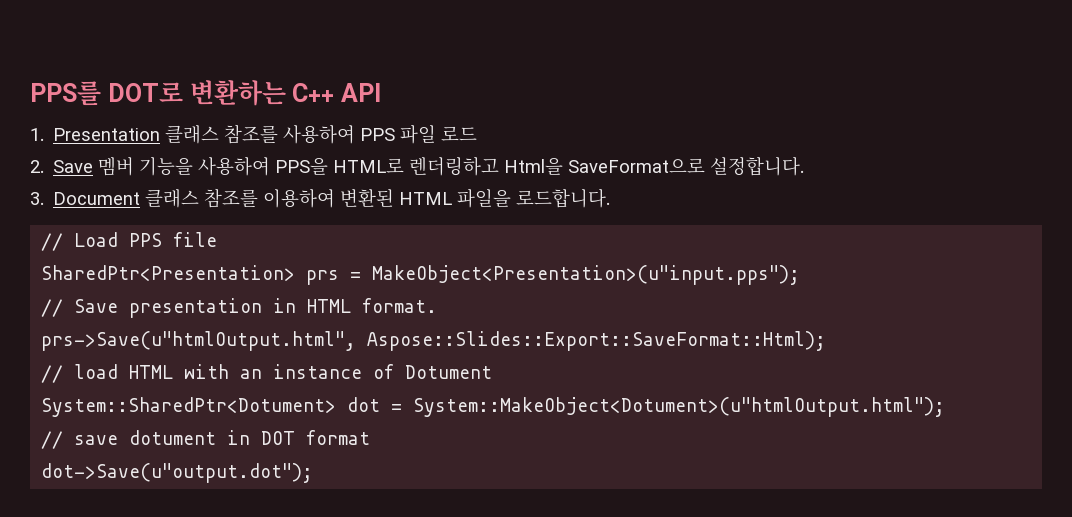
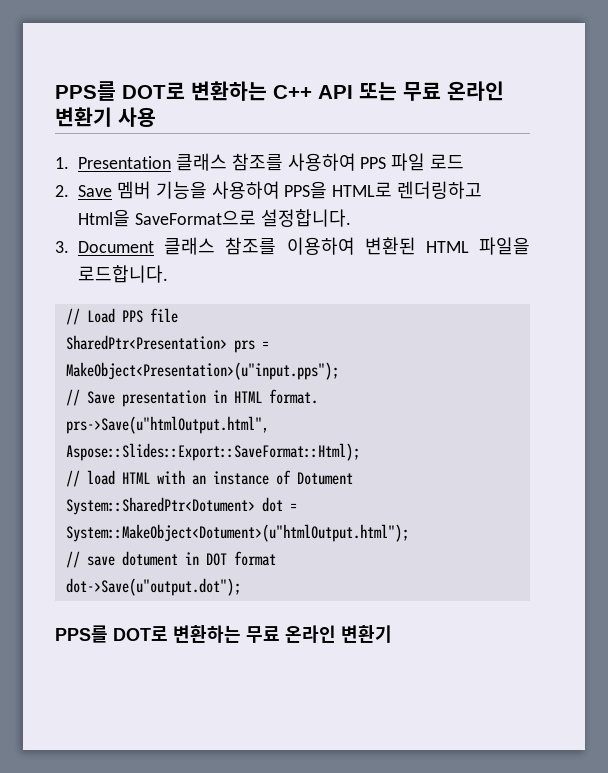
- PPS를 DOT로 변환하는 C++ API
+ PPS를 DOT로 변환하는 C++ API 또는 무료 온라인 변환기 사용
+ PPS를 DOT로 변환하는 무료 온라인 변환기

